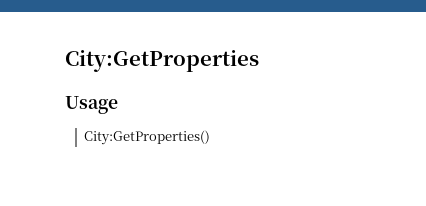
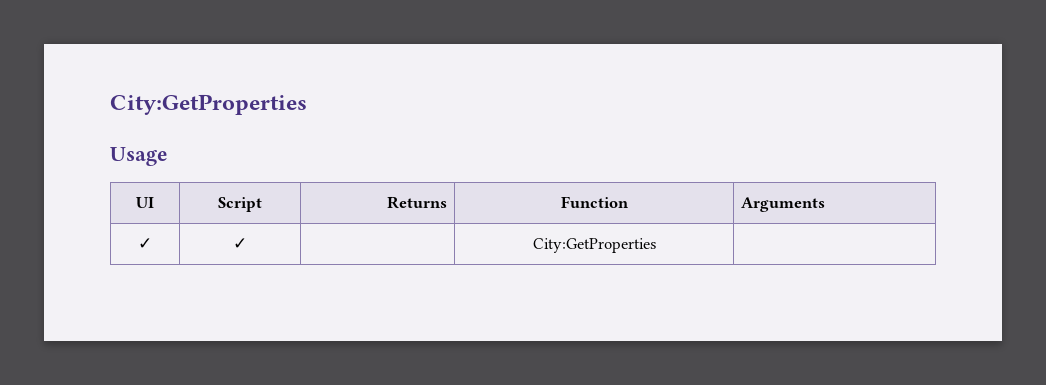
- City:GetProperties()
+ UI | Script | Returns | Function | Arguments
+ ✓ | ✓ | | City:GetProperties |

